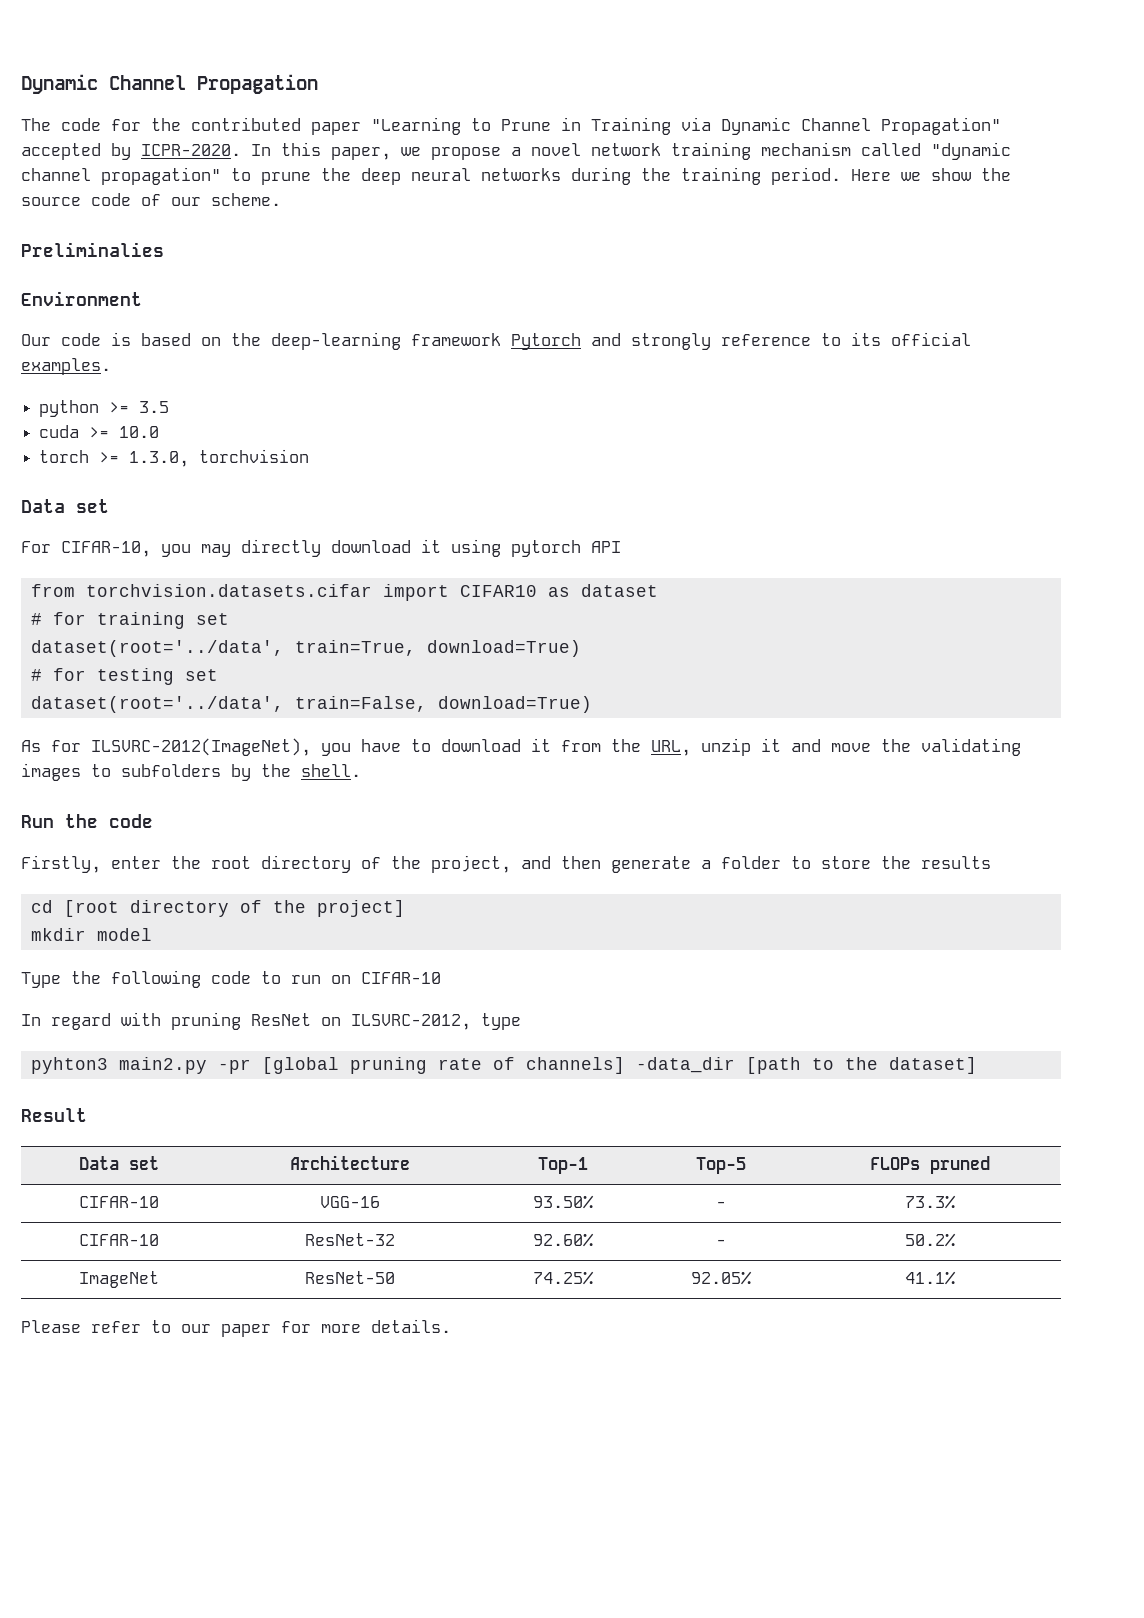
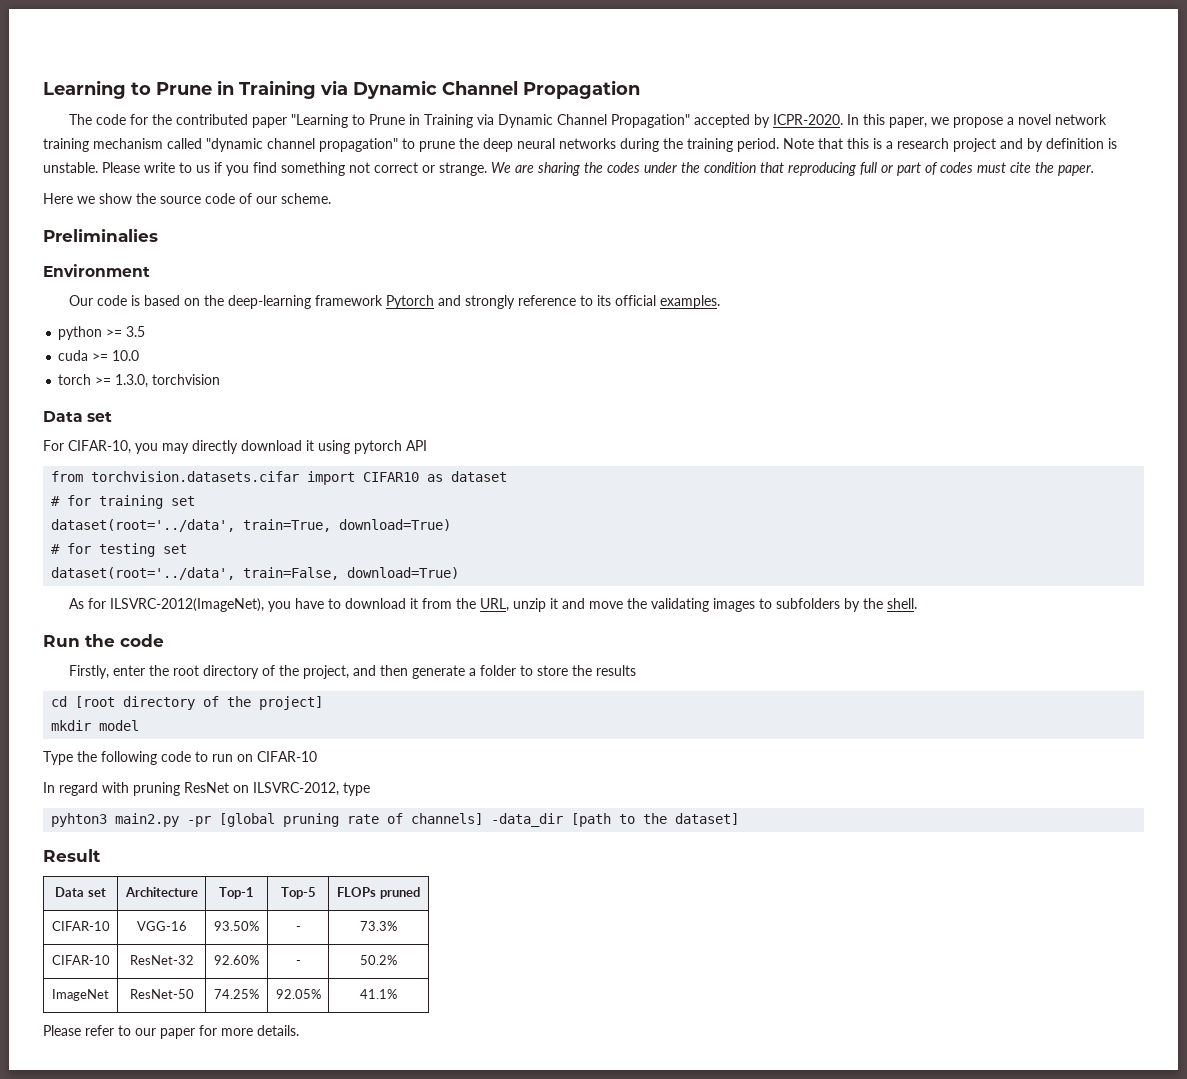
- Dynamic Channel Propagation
+ Learning to Prune in Training via Dynamic Channel Propagation
- In this paper, we propose a novel network training mechanism called "dynamic channel propagation" to prune the deep neural networks during the training period. Here we show the source code of our scheme.
+ In this paper, we propose a novel network training mechanism called "dynamic channel propagation" to prune the deep neural networks during the training period. Note that this is a research project and by definition is unstable. Please write to us if you find something not correct or strange. We are sharing the codes under the condition that reproducing full or part of codes must cite the paper.
+ Here we show the source code of our scheme.

